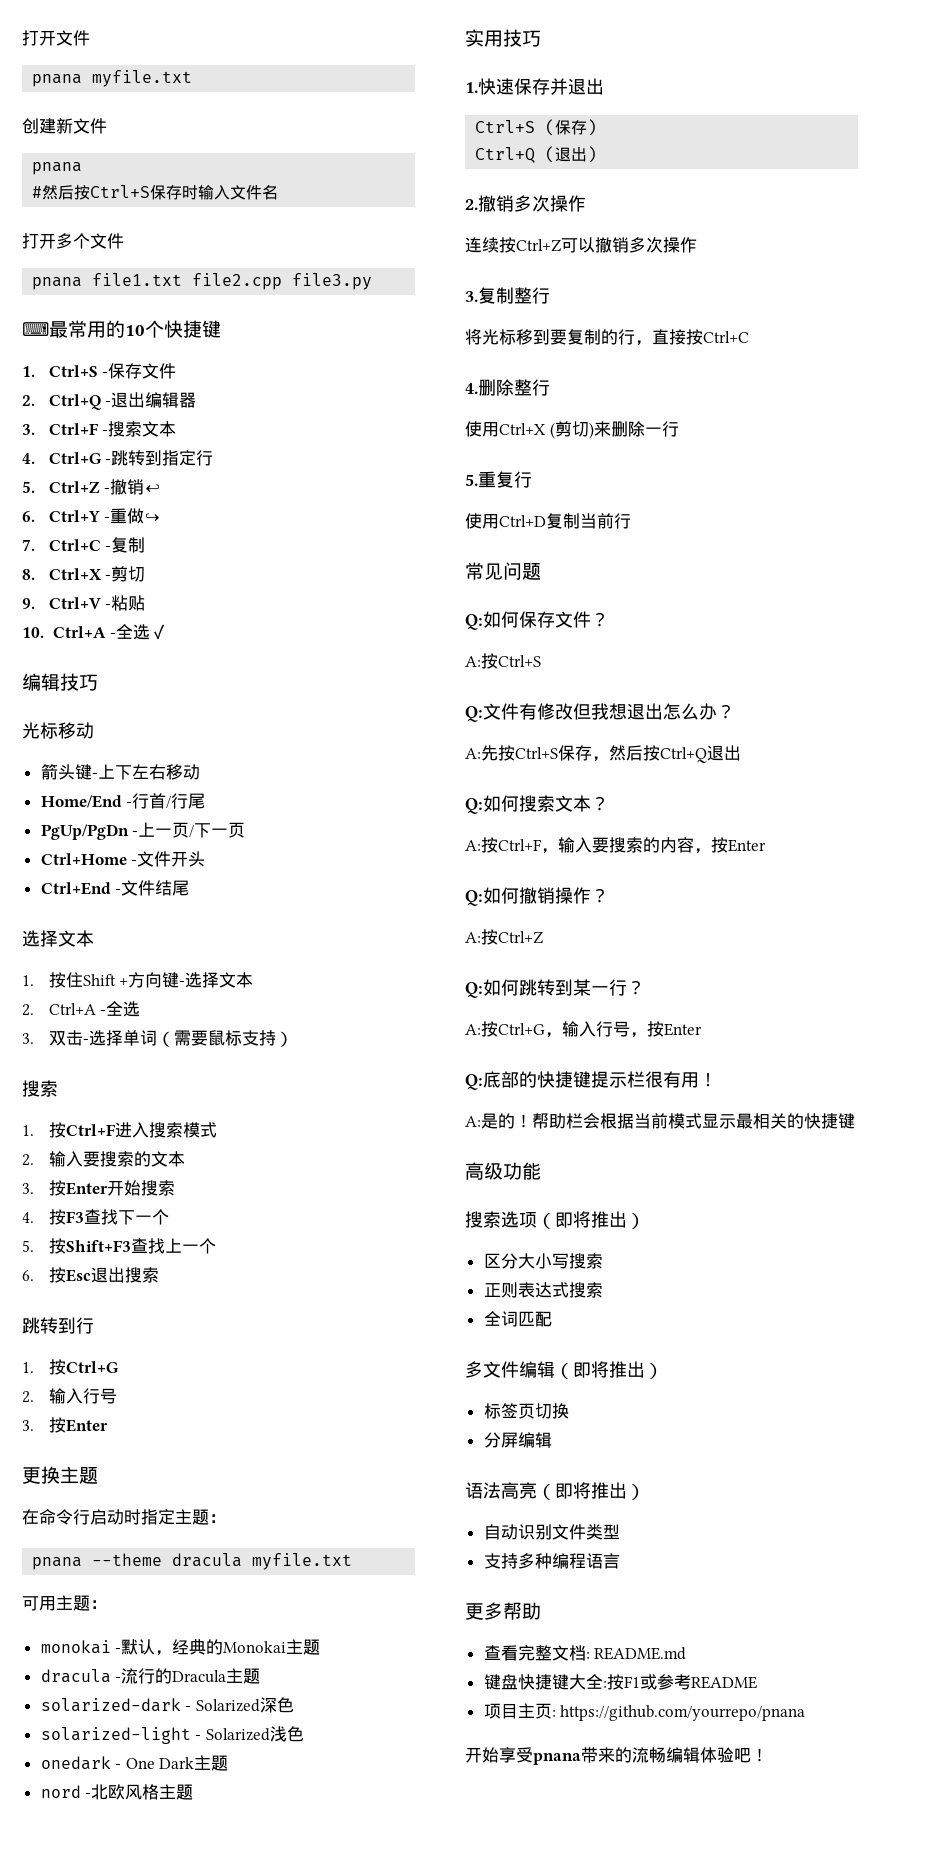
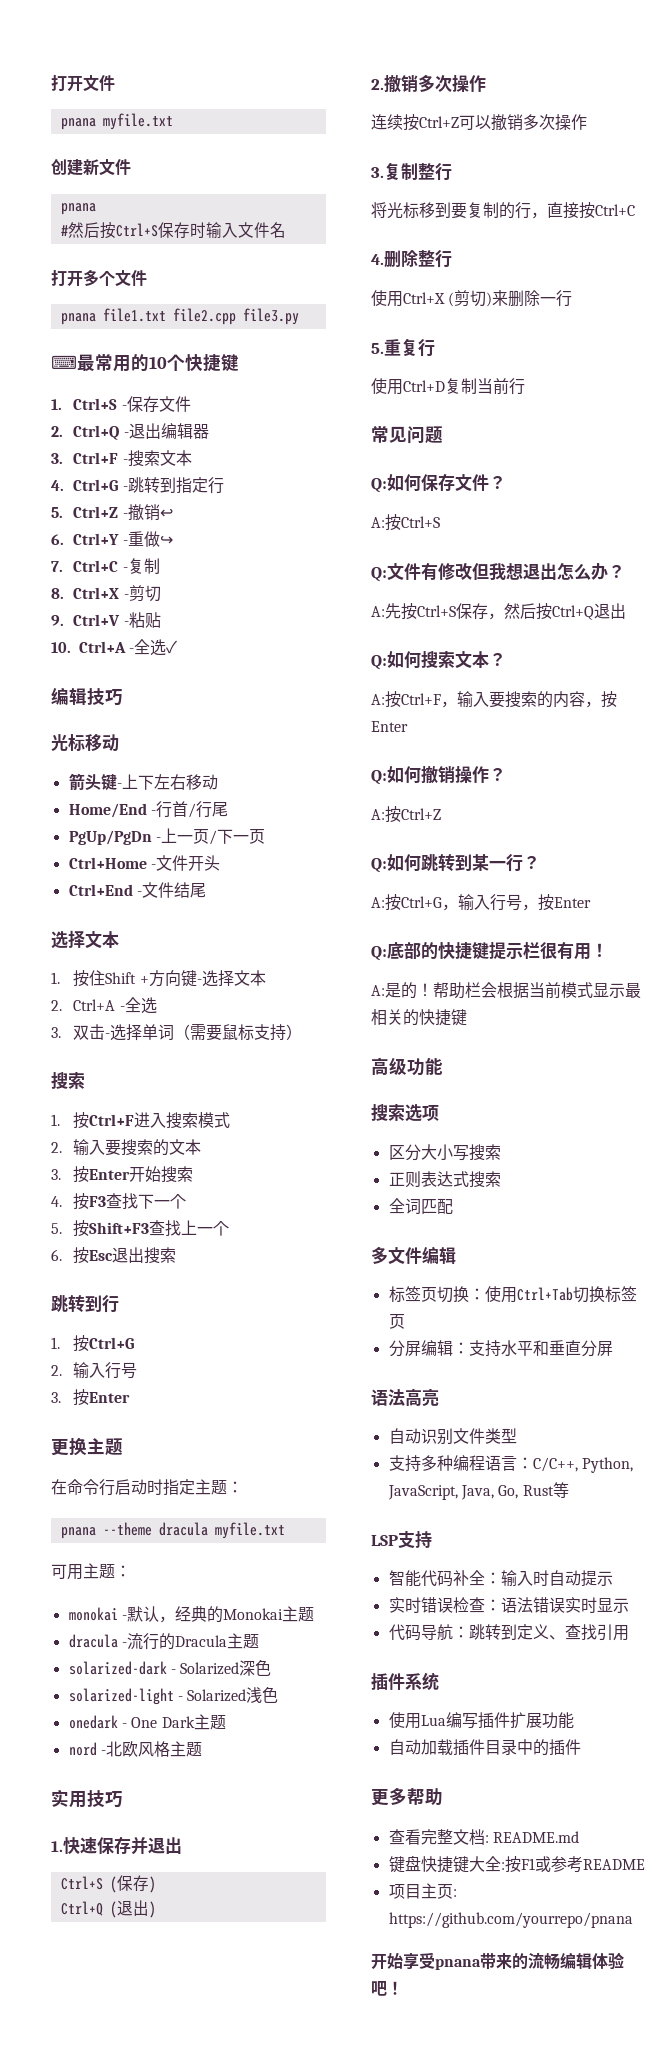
- 搜索选项（即将推出）
+ 搜索选项
- 多文件编辑（即将推出）
+ 多文件编辑
- 标签页切换
- 分屏编辑
+ 标签页切换：使用Ctrl+Tab切换标签页
+ 分屏编辑：支持水平和垂直分屏
- 语法高亮（即将推出）
+ 语法高亮
- 支持多种编程语言
+ 支持多种编程语言：C/C++, Python, JavaScript, Java, Go, Rust等
+ LSP支持
+ 智能代码补全：输入时自动提示
+ 实时错误检查：语法错误实时显示
+ 代码导航：跳转到定义、查找引用
+ 插件系统
+ 使用Lua编写插件扩展功能
+ 自动加载插件目录中的插件

